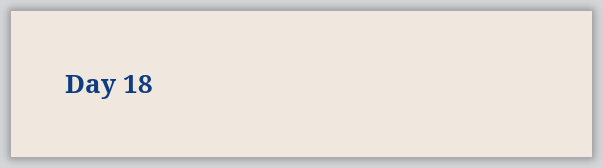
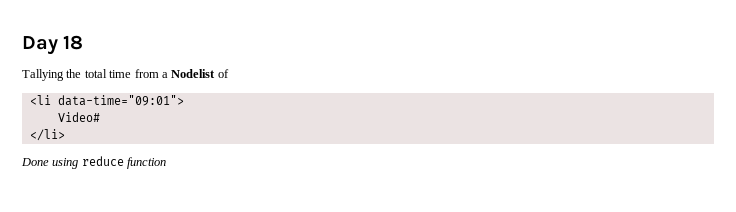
+ Tallying the total time from a Nodelist of
+ <li data-time="09:01">
+ Video#
+ </li>
+ Done using reduce function

